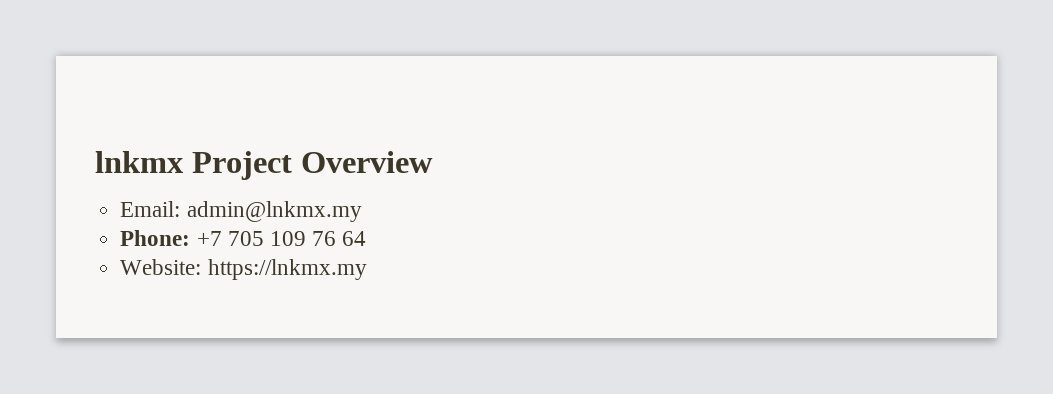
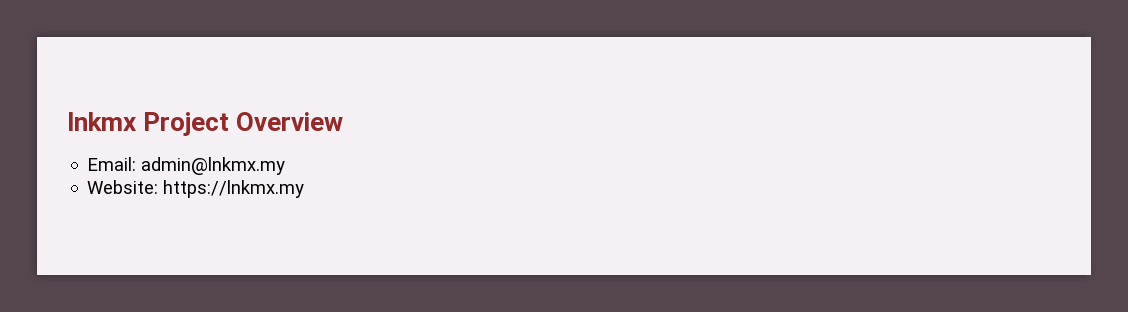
- Phone: +7 705 109 76 64

